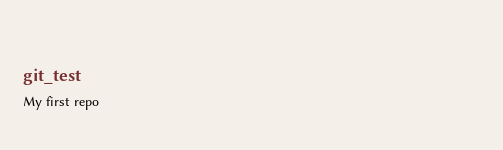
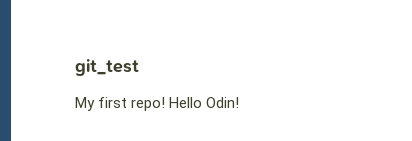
- My first repo
+ My first repo! Hello Odin!

